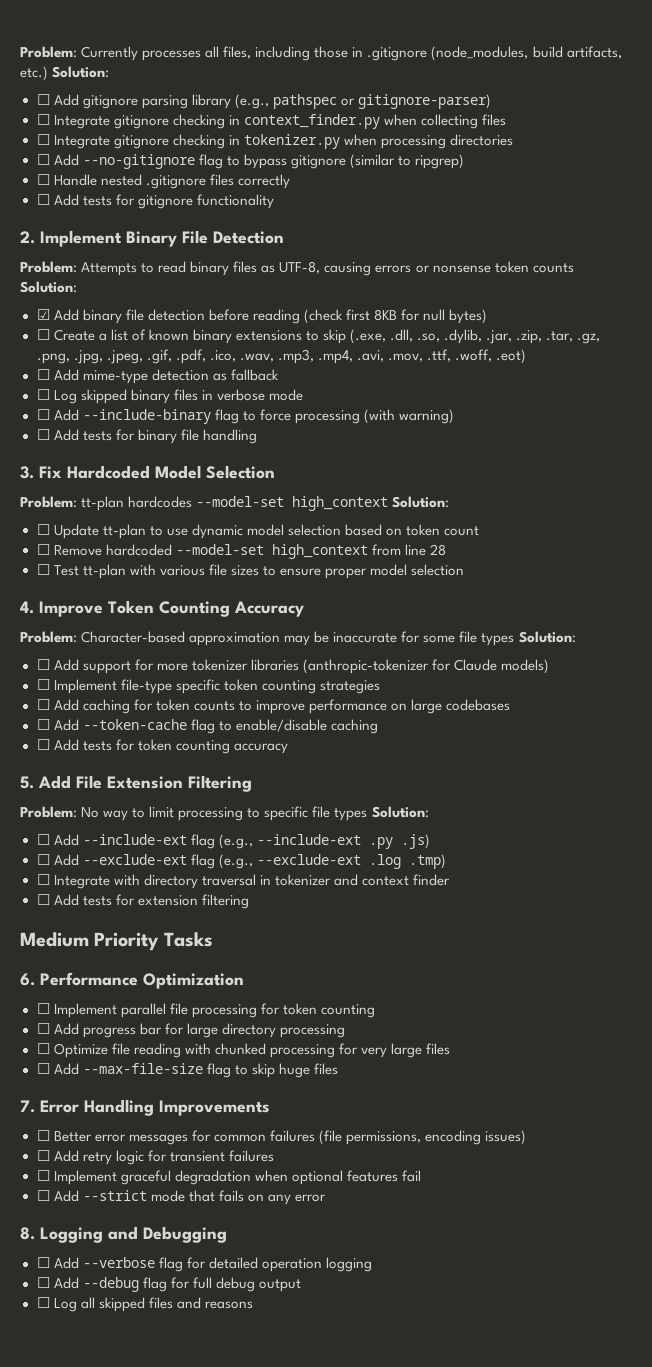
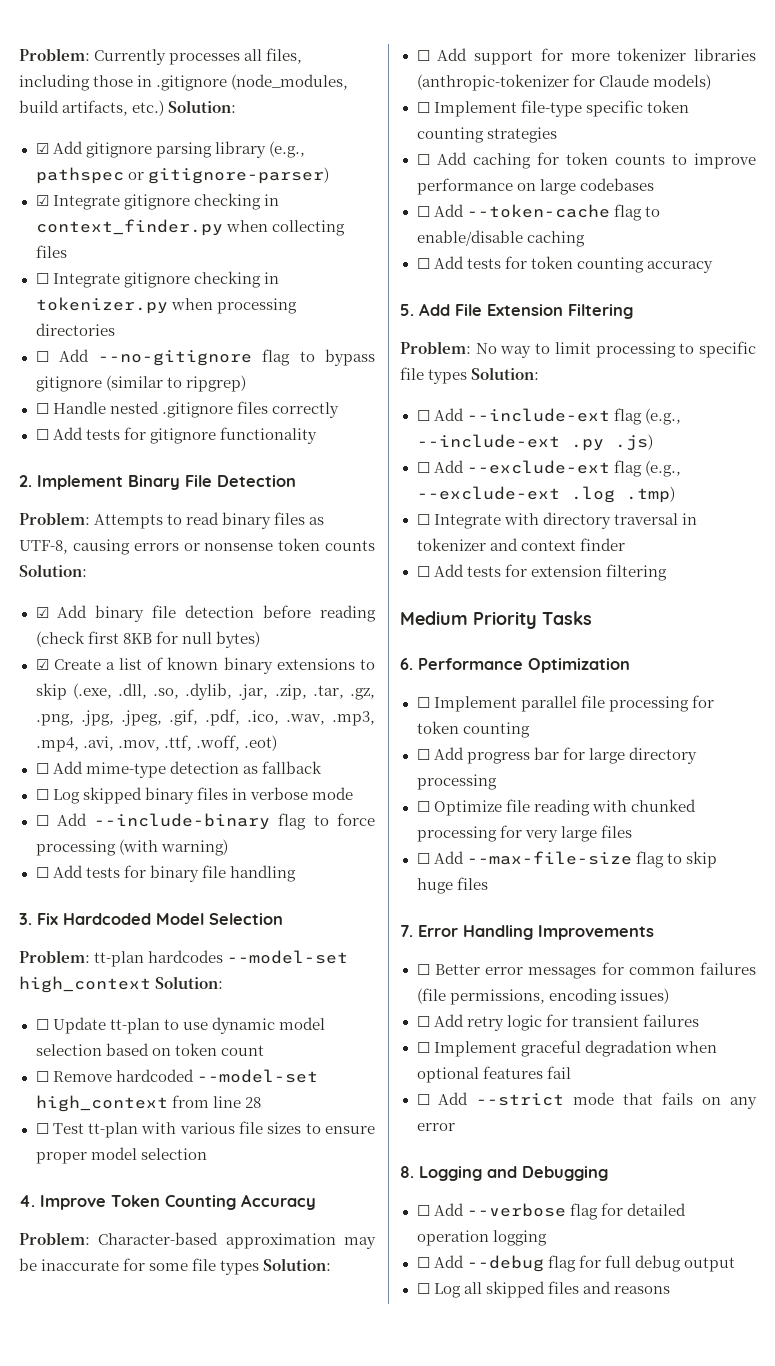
- ☐ Add gitignore parsing library (e.g., pathspec or gitignore-parser)
+ ☑ Add gitignore parsing library (e.g., pathspec or gitignore-parser)
- ☐ Integrate gitignore checking in context_finder.py when collecting files
+ ☑ Integrate gitignore checking in context_finder.py when collecting files
- ☐ Create a list of known binary extensions to skip (.exe, .dll, .so, .dylib, .jar, .zip, .tar, .gz, .png, .jpg, .jpeg, .gif, .pdf, .ico, .wav, .mp3, .mp4, .avi, .mov, .ttf, .woff, .eot)
+ ☑ Create a list of known binary extensions to skip (.exe, .dll, .so, .dylib, .jar, .zip, .tar, .gz, .png, .jpg, .jpeg, .gif, .pdf, .ico, .wav, .mp3, .mp4, .avi, .mov, .ttf, .woff, .eot)

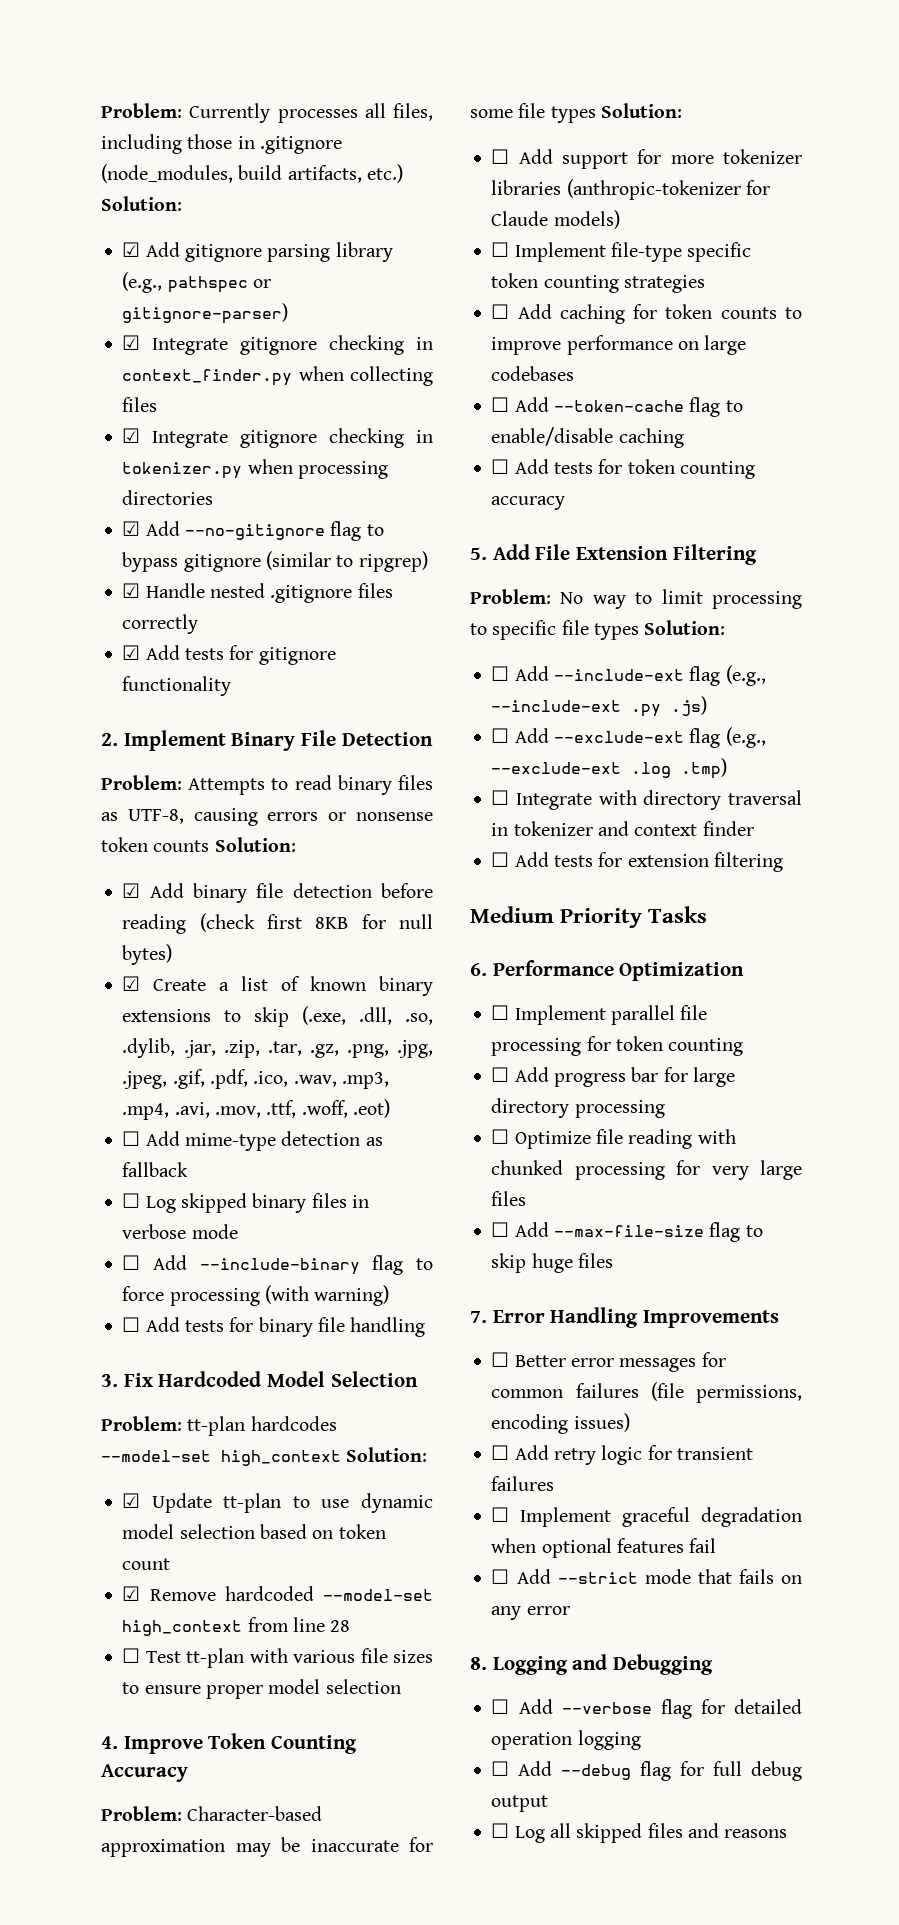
- ☐ Integrate gitignore checking in tokenizer.py when processing directories
+ ☑ Integrate gitignore checking in tokenizer.py when processing directories
- ☐ Add --no-gitignore flag to bypass gitignore (similar to ripgrep)
+ ☑ Add --no-gitignore flag to bypass gitignore (similar to ripgrep)
- ☐ Handle nested .gitignore files correctly
+ ☑ Handle nested .gitignore files correctly
- ☐ Add tests for gitignore functionality
+ ☑ Add tests for gitignore functionality
- ☐ Update tt-plan to use dynamic model selection based on token count
+ ☑ Update tt-plan to use dynamic model selection based on token count
- ☐ Remove hardcoded --model-set high_context from line 28
+ ☑ Remove hardcoded --model-set high_context from line 28

